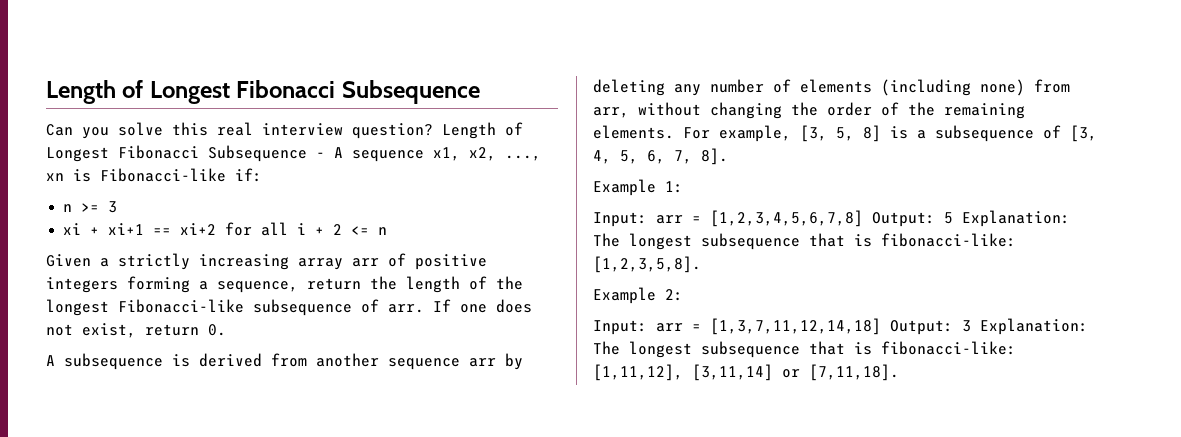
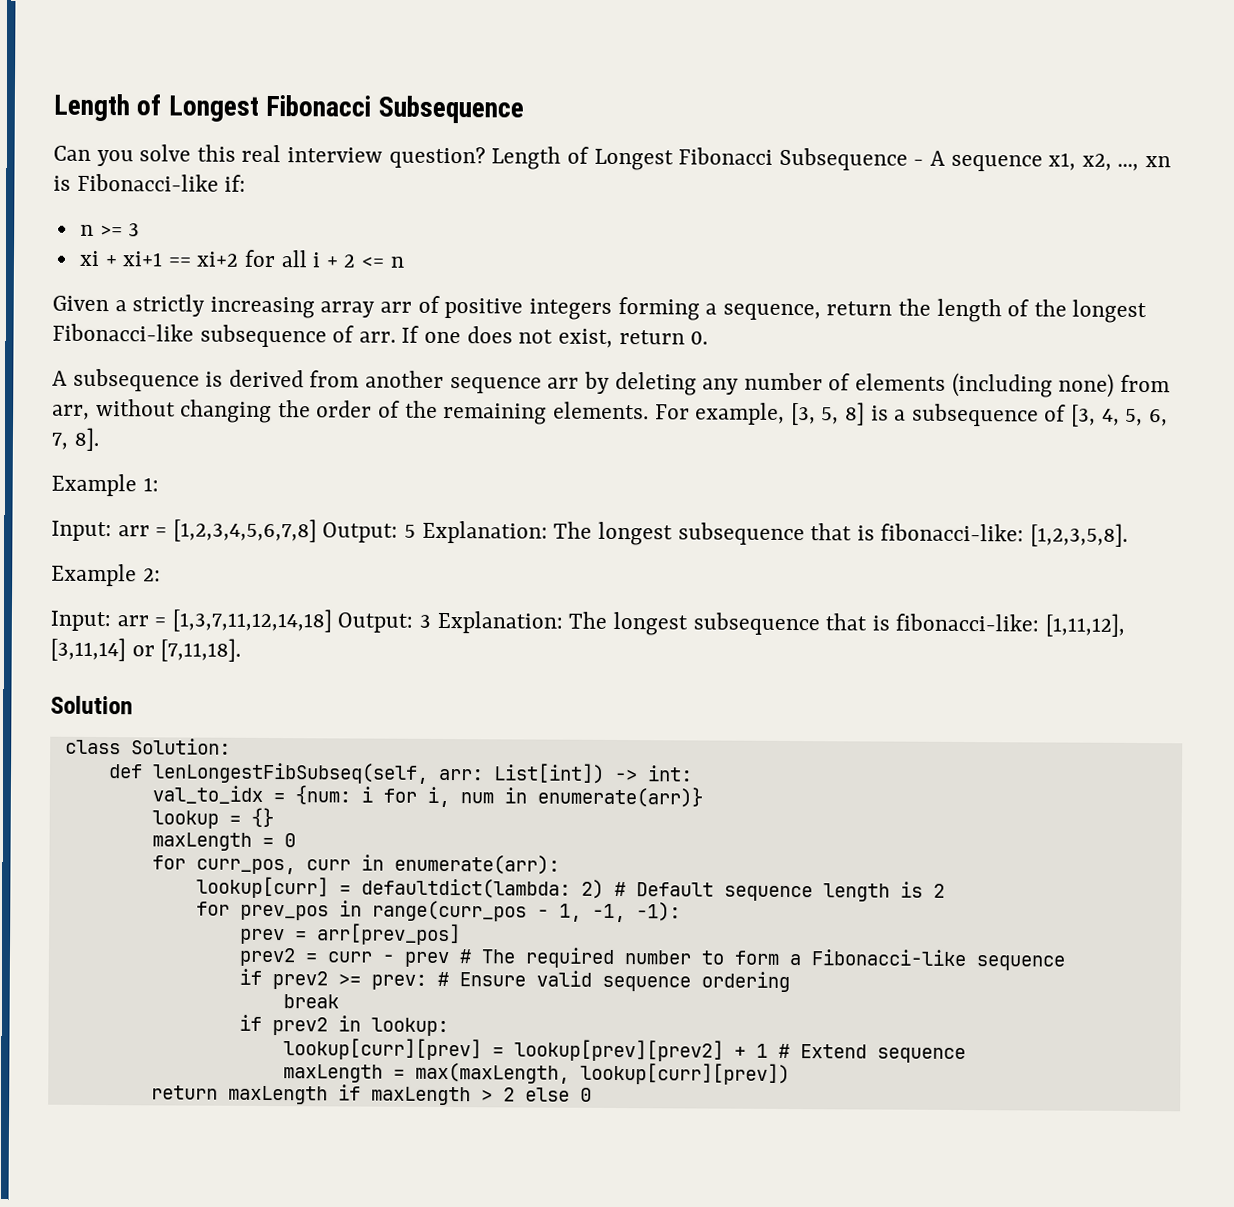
+ Solution
+ class Solution:
+ def lenLongestFibSubseq(self, arr: List[int]) -> int:
+ val_to_idx = {num: i for i, num in enumerate(arr)}
+ lookup = {}
+ maxLength = 0
+ for curr_pos, curr in enumerate(arr):
+ lookup[curr] = defaultdict(lambda: 2) # Default sequence length is 2
+ for prev_pos in range(curr_pos - 1, -1, -1):
+ prev = arr[prev_pos]
+ prev2 = curr - prev # The required number to form a Fibonacci-like sequence
+ if prev2 >= prev: # Ensure valid sequence ordering
+ break
+ if prev2 in lookup:
+ lookup[curr][prev] = lookup[prev][prev2] + 1 # Extend sequence
+ maxLength = max(maxLength, lookup[curr][prev])
+ return maxLength if maxLength > 2 else 0

